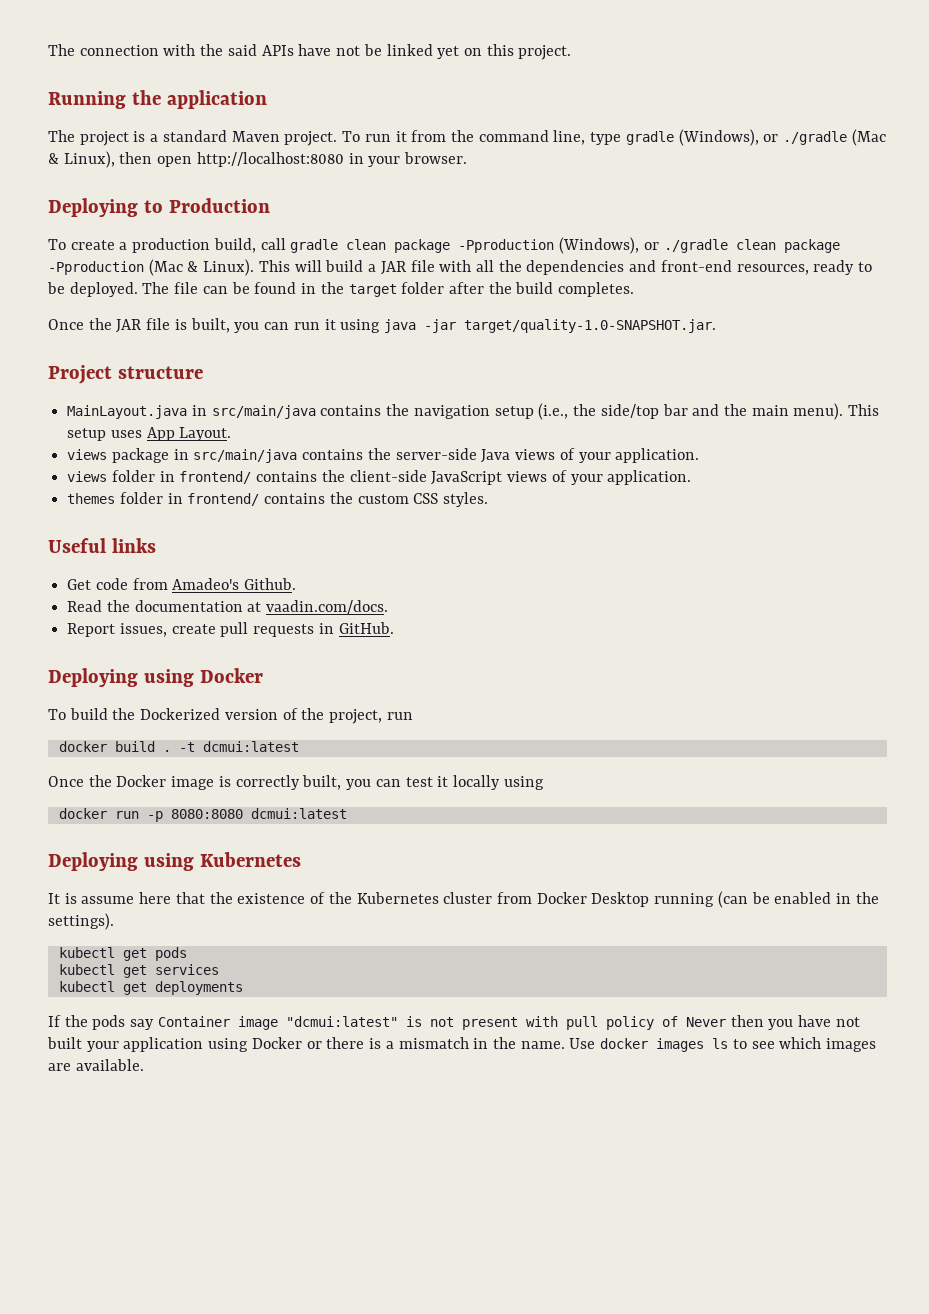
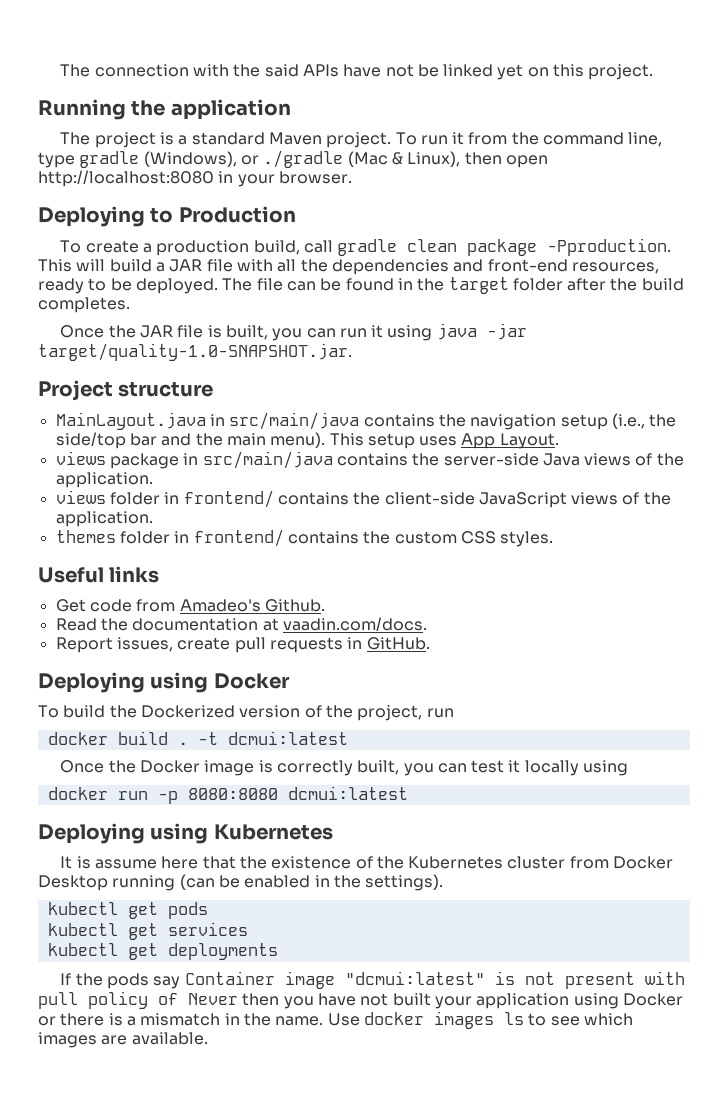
- To create a production build, call gradle clean package -Pproduction (Windows), or ./gradle clean package -Pproduction (Mac & Linux).
+ To create a production build, call gradle clean package -Pproduction.
- views package in src/main/java contains the server-side Java views of your application.
+ views package in src/main/java contains the server-side Java views of the application.
- views folder in frontend/ contains the client-side JavaScript views of your application.
+ views folder in frontend/ contains the client-side JavaScript views of the application.

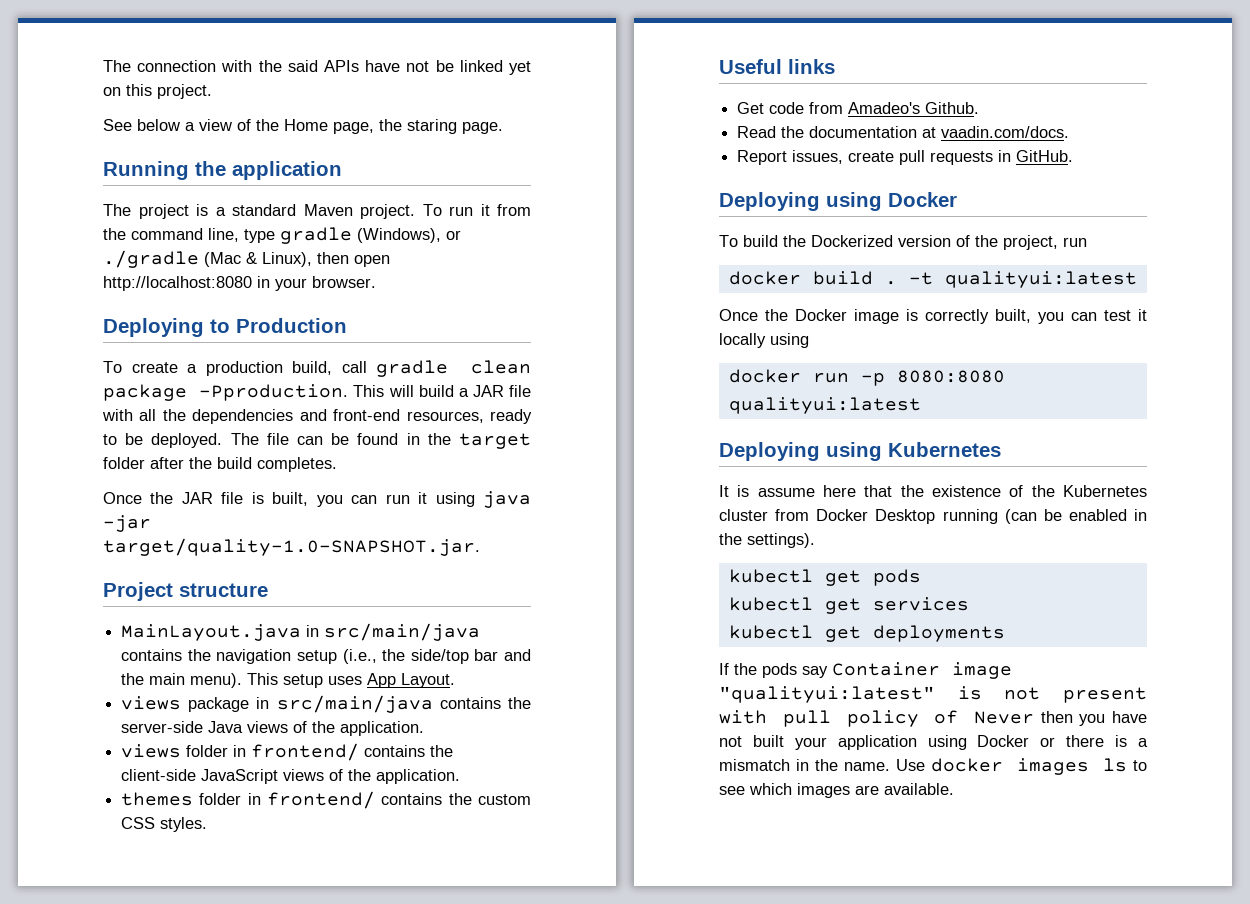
+ See below a view of the Home page, the staring page.
- -t dcmui:latest
+ -t qualityui:latest
- docker run -p 8080:8080 dcmui:latest
+ docker run -p 8080:8080 qualityui:latest
- If the pods say Container image "dcmui:latest" is not present with pull policy of Never then you have not built your application using Docker or there is a mismatch in the name.
+ If the pods say Container image "qualityui:latest" is not present with pull policy of Never then you have not built your application using Docker or there is a mismatch in the name.

